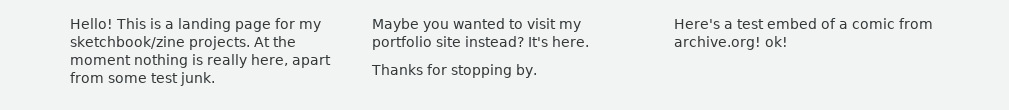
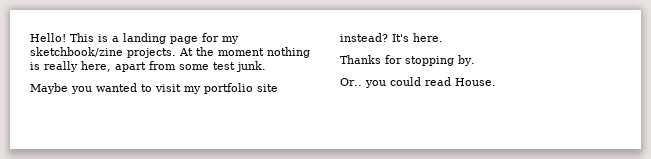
- Here's a test embed of a comic from archive.org! ok!
+ Or.. you could read House.

